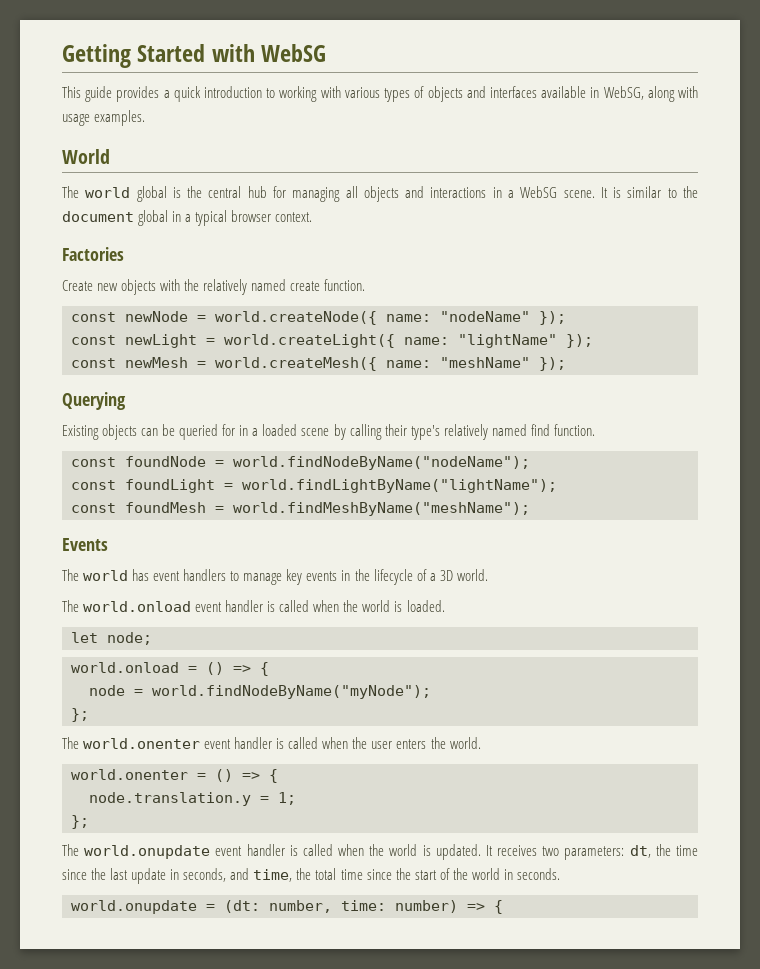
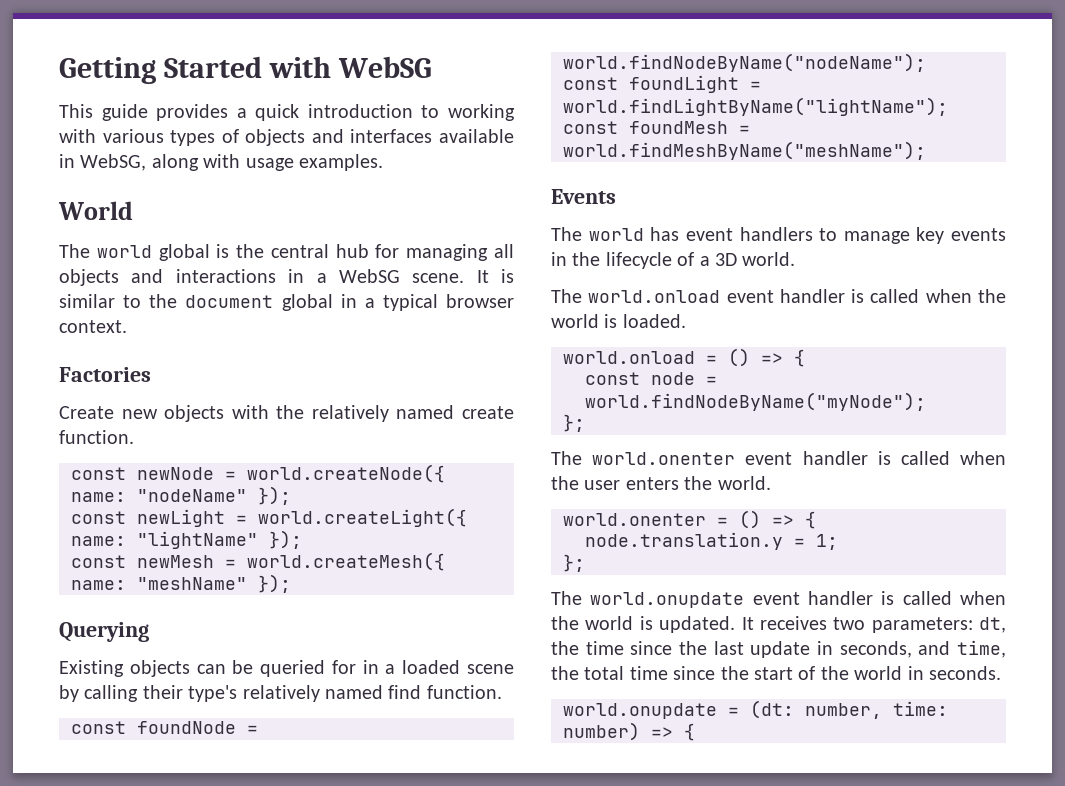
- let node;
- node = world.findNodeByName("myNode");
+ const node = world.findNodeByName("myNode");

